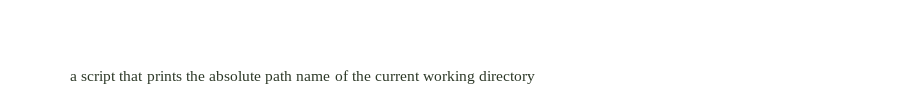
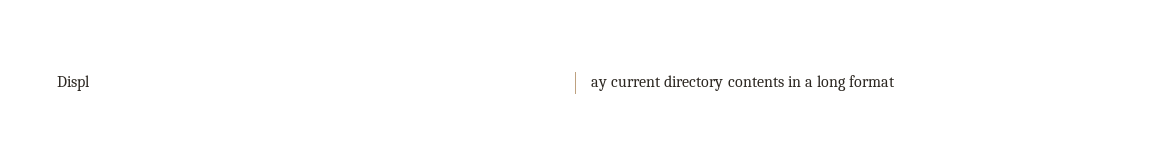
- a script that prints the absolute path name of the current working directory
+ Displ
+ ay current directory contents in a long format

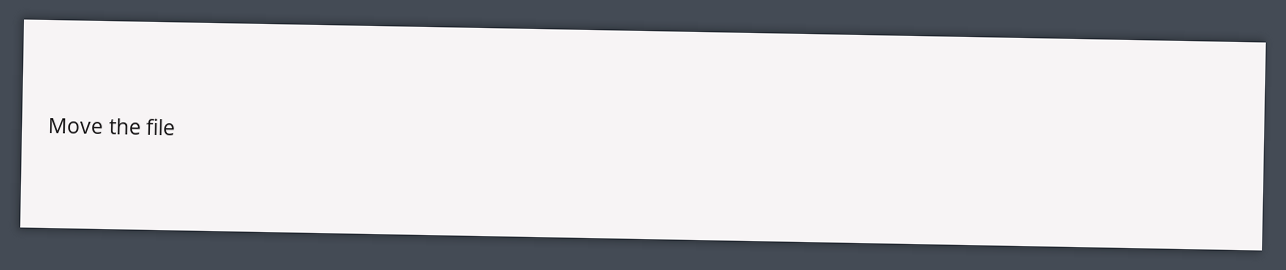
- Displ
- ay current directory contents in a long format
+ Move the file

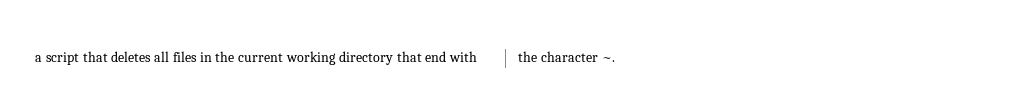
- Move the file
+ a script that deletes all files in the current working directory that end with the character ~.

